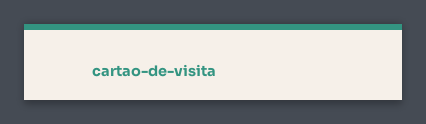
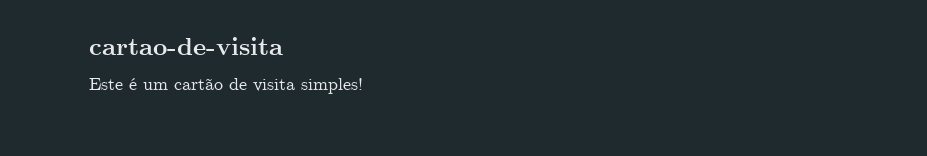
+ Este é um cartão de visita simples!

